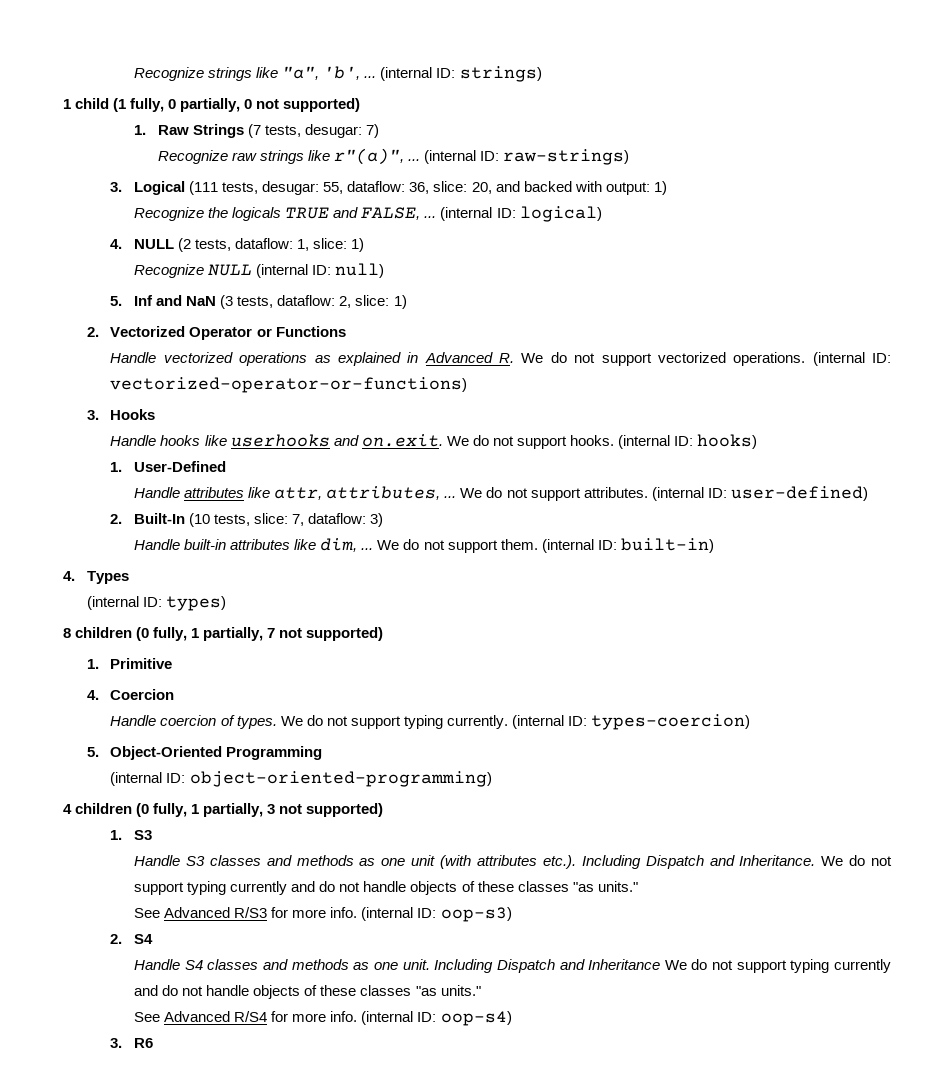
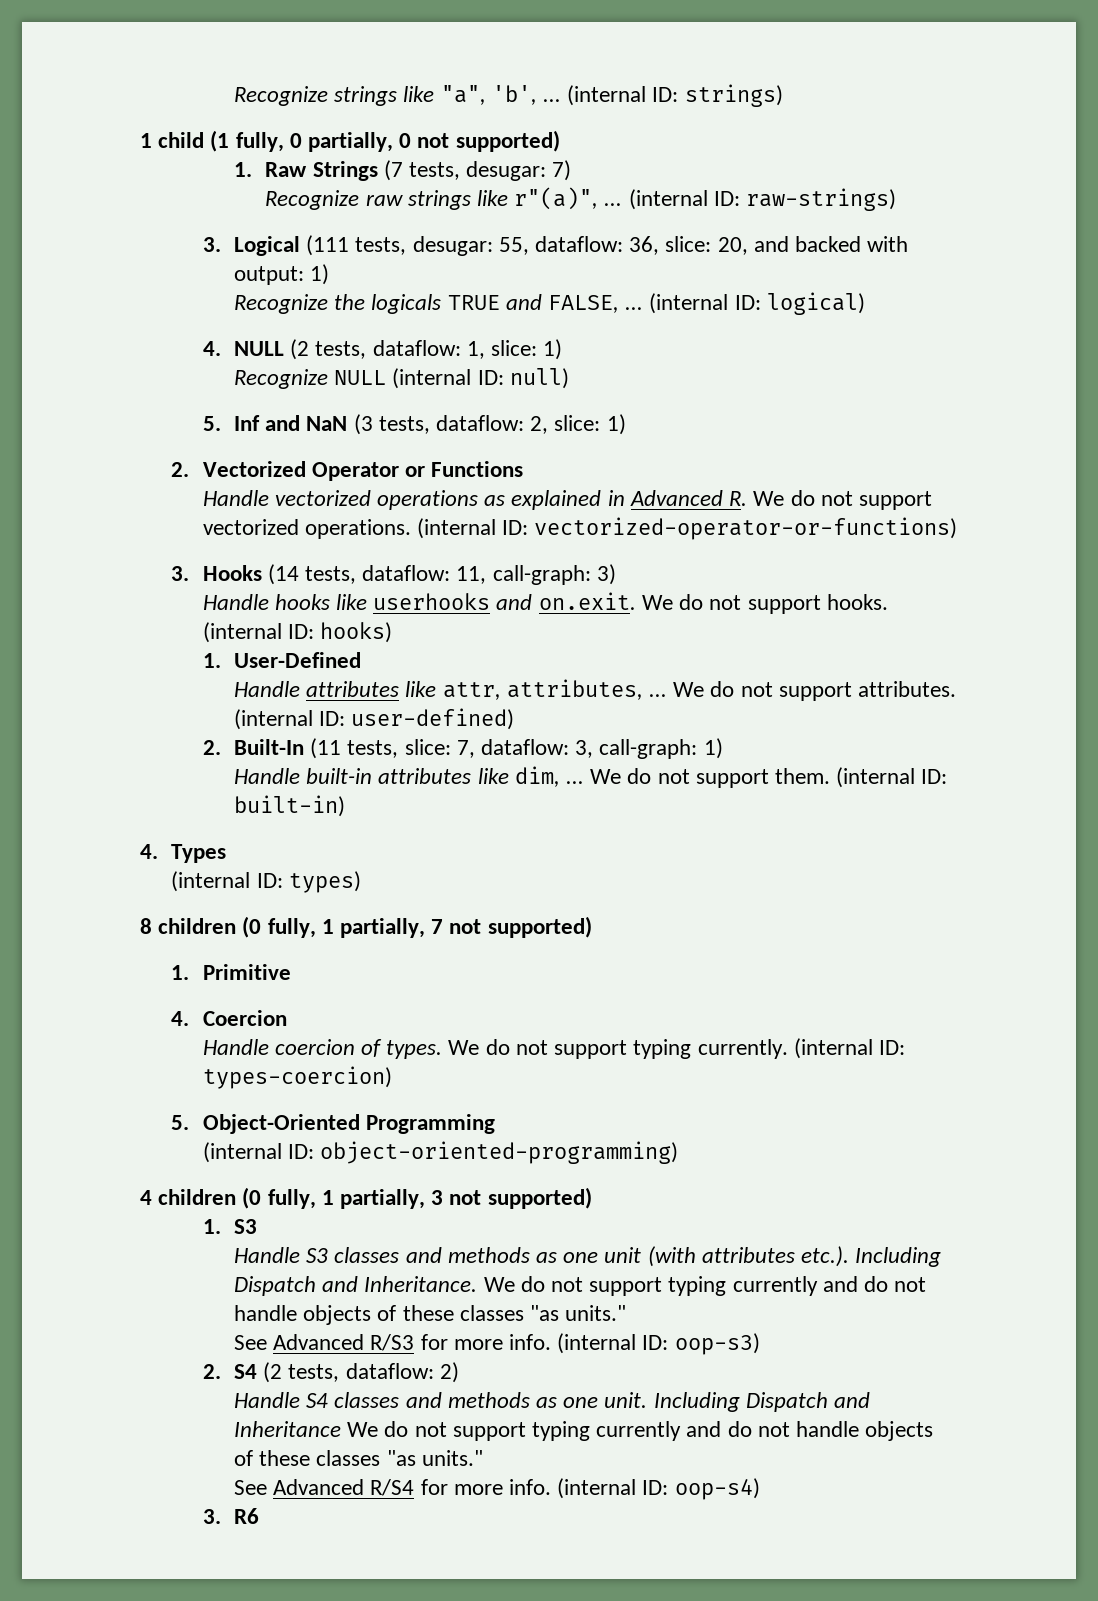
- 3. Hooks
+ 3. Hooks (14 tests, dataflow: 11, call-graph: 3)
- 2. Built-In (10 tests, slice: 7, dataflow: 3)
+ 2. Built-In (11 tests, slice: 7, dataflow: 3, call-graph: 1)
- 2. S4
+ 2. S4 (2 tests, dataflow: 2)

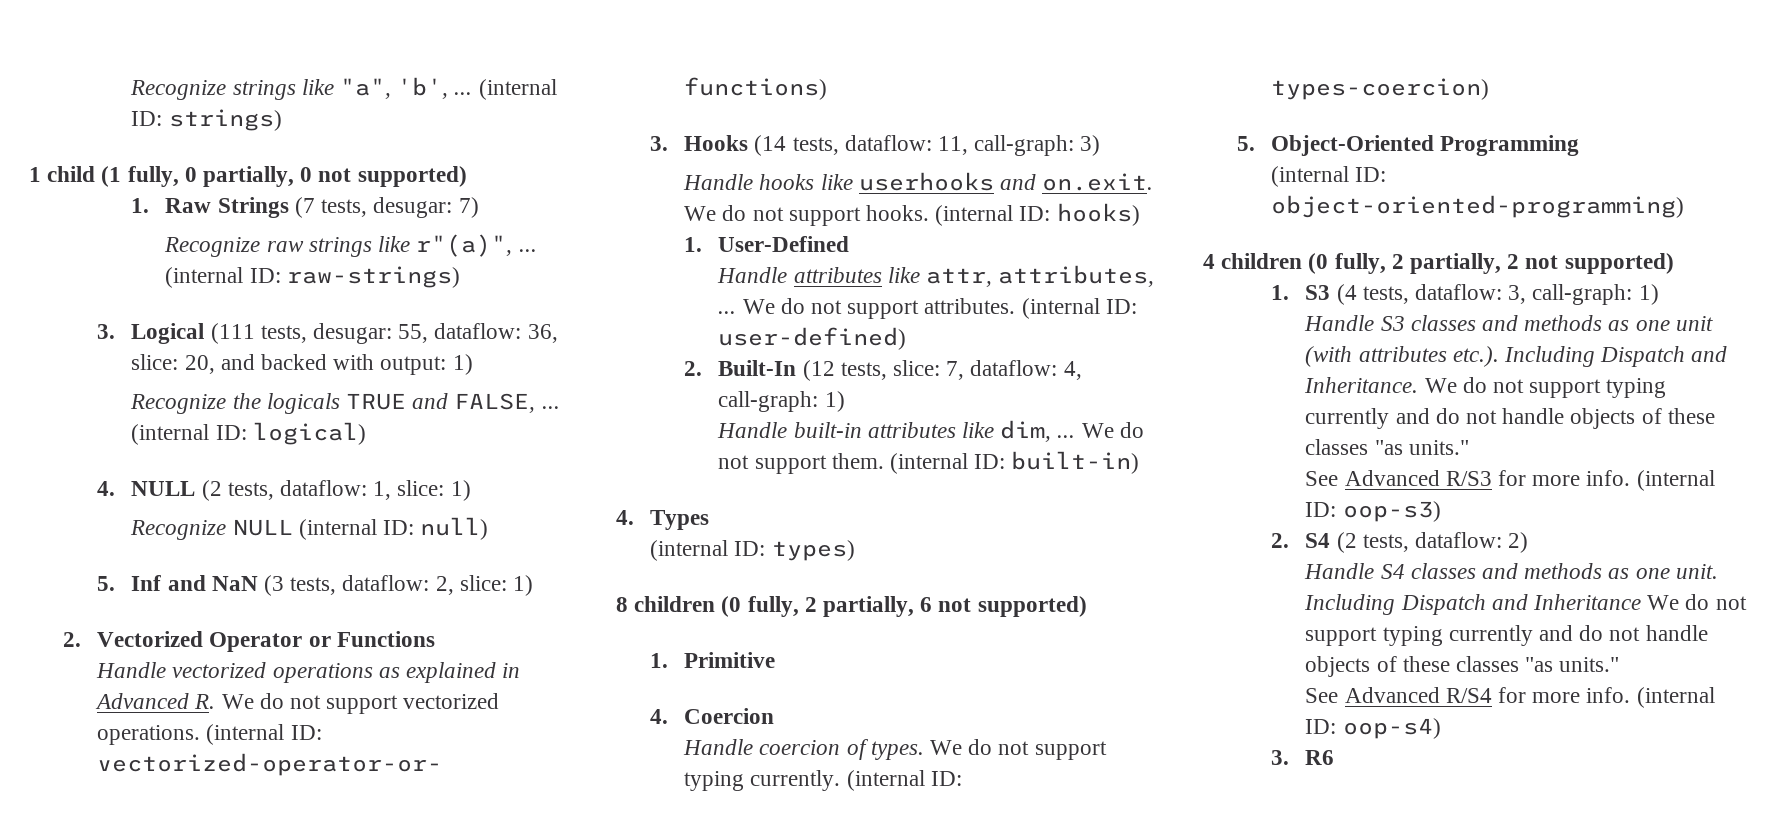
- 2. Built-In (11 tests, slice: 7, dataflow: 3, call-graph: 1)
+ 2. Built-In (12 tests, slice: 7, dataflow: 4, call-graph: 1)
- 8 children (0 fully, 1 partially, 7 not supported)
+ 8 children (0 fully, 2 partially, 6 not supported)
- 4 children (0 fully, 1 partially, 3 not supported)
+ 4 children (0 fully, 2 partially, 2 not supported)
- 1. S3
+ 1. S3 (4 tests, dataflow: 3, call-graph: 1)

